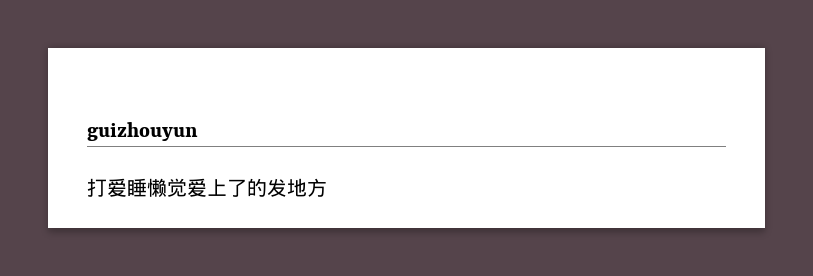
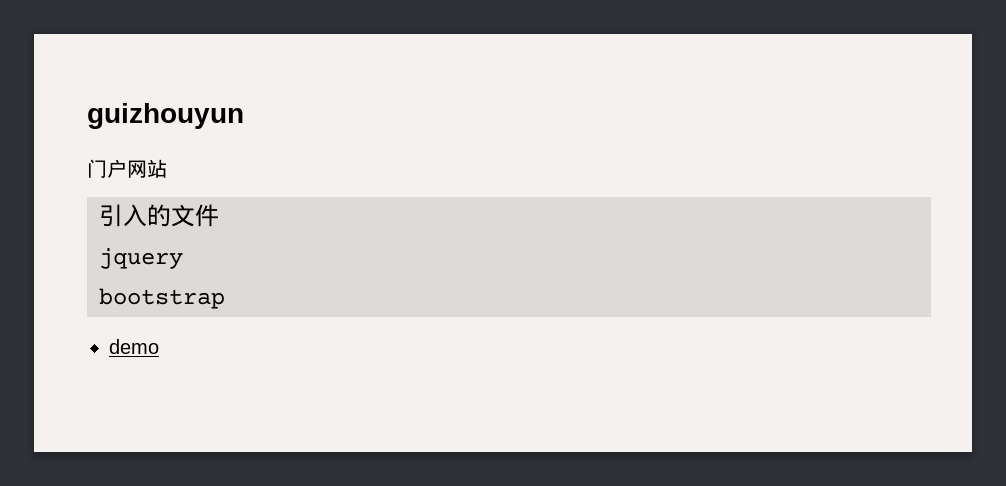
- 打爱睡懒觉爱上了的发地方
+ 门户网站
+ 引入的文件
+ jquery
+ bootstrap
+ demo

